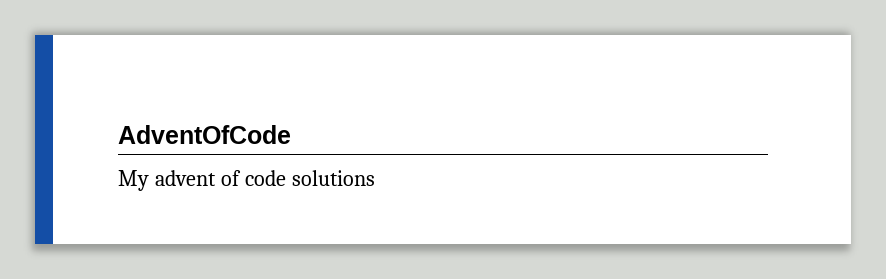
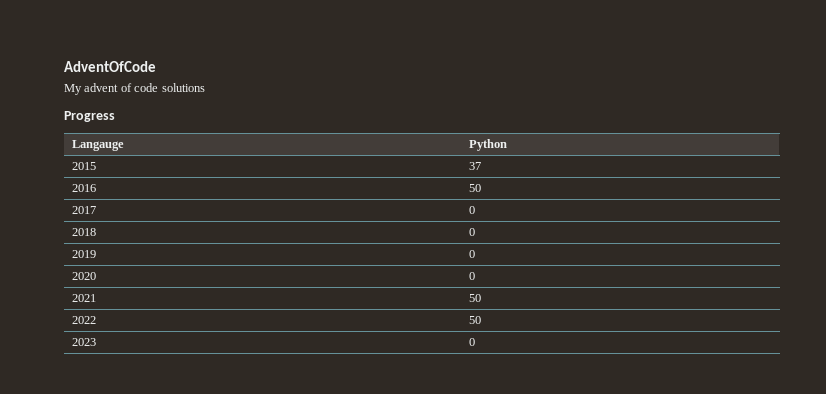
+ Progress
+ Langauge | Python
+ 2015 | 37
+ 2016 | 50
+ 2017 | 0
+ 2018 | 0
+ 2019 | 0
+ 2020 | 0
+ 2021 | 50
+ 2022 | 50
+ 2023 | 0

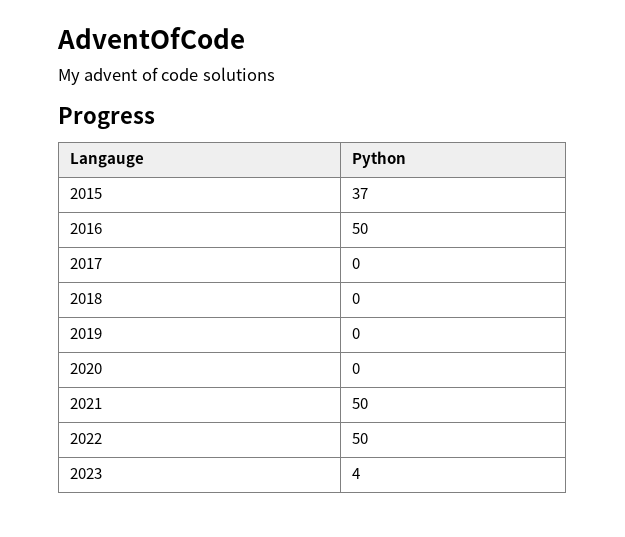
- 2023 | 0
+ 2023 | 4

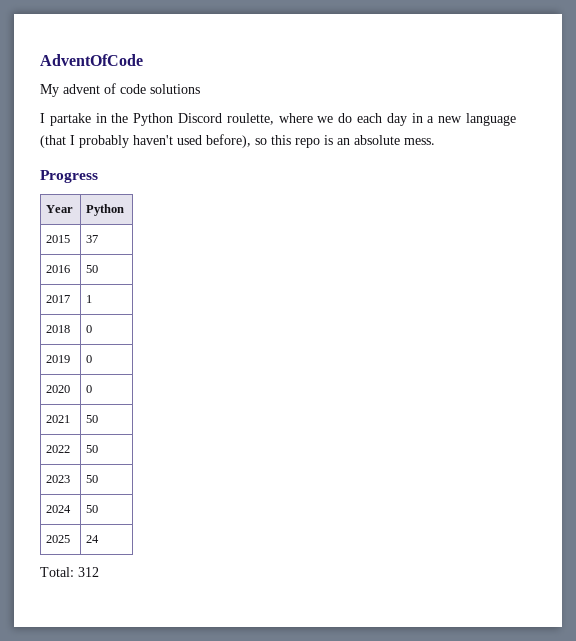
+ I partake in the Python Discord roulette, where we do each day in a new language (that I probably haven't used before), so this repo is an absolute mess.
- Langauge | Python
+ Year | Python
- 2017 | 0
+ 2017 | 1
- 2023 | 4
+ 2023 | 50
+ 2024 | 50
+ 2025 | 24
+ Total: 312

